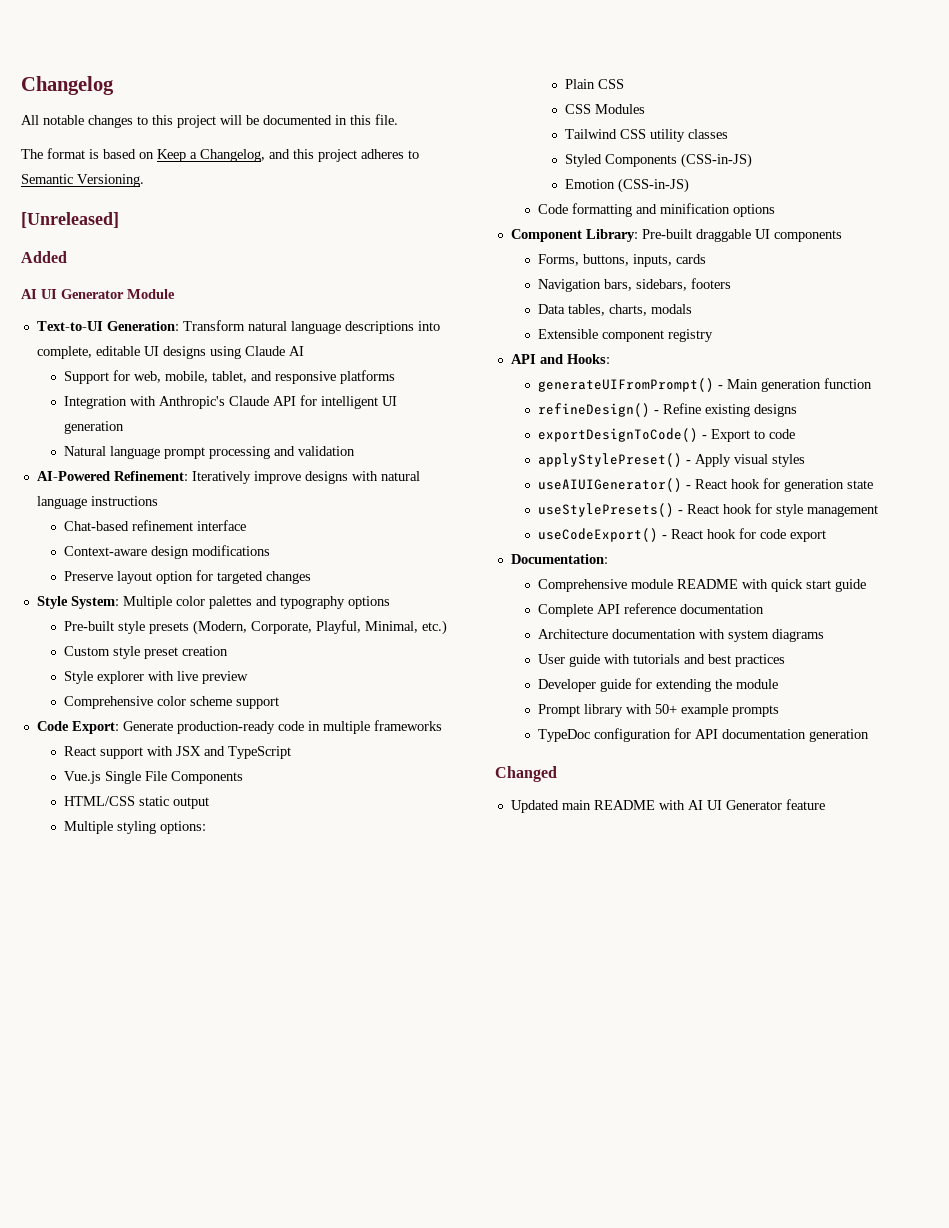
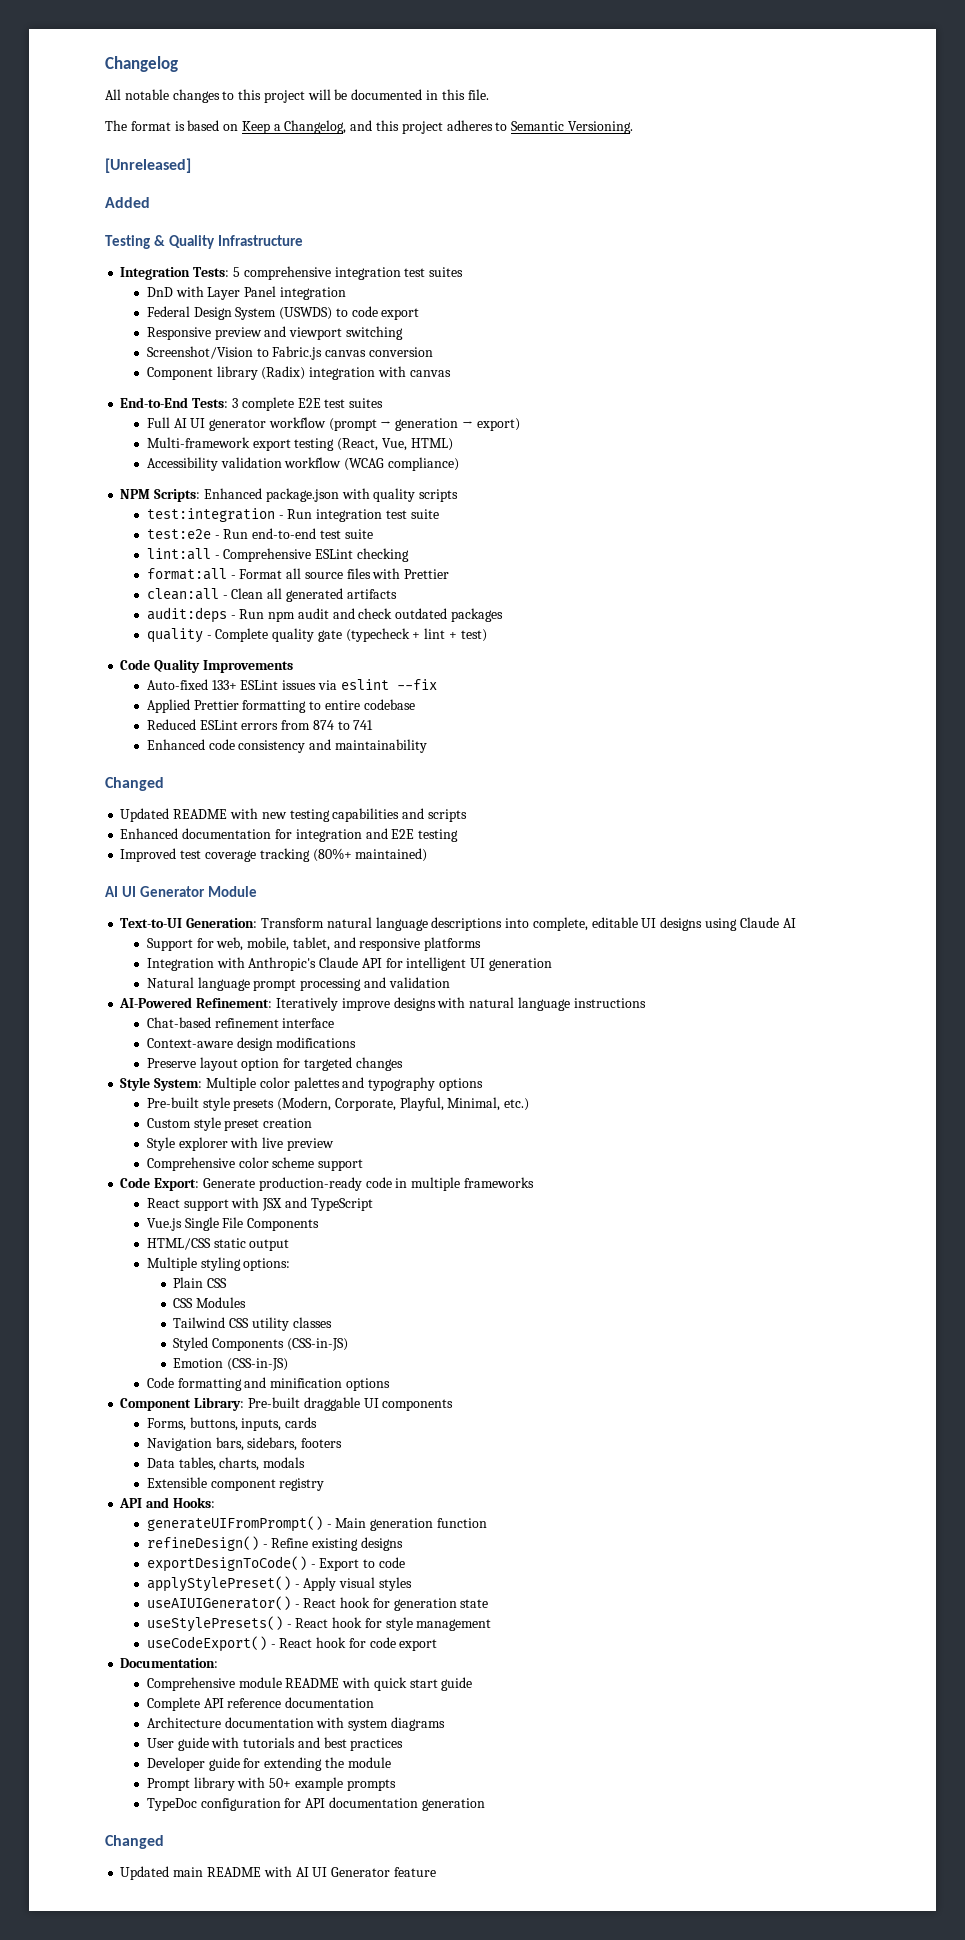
+ Testing & Quality Infrastructure
+ Integration Tests: 5 comprehensive integration test suites
+ DnD with Layer Panel integration
+ Federal Design System (USWDS) to code export
+ Responsive preview and viewport switching
+ Screenshot/Vision to Fabric.js canvas conversion
+ Component library (Radix) integration with canvas
+ End-to-End Tests: 3 complete E2E test suites
+ Full AI UI generator workflow (prompt → generation → export)
+ Multi-framework export testing (React, Vue, HTML)
+ Accessibility validation workflow (WCAG compliance)
+ NPM Scripts: Enhanced package.json with quality scripts
+ test:integration - Run integration test suite
+ test:e2e - Run end-to-end test suite
+ lint:all - Comprehensive ESLint checking
+ format:all - Format all source files with Prettier
+ clean:all - Clean all generated artifacts
+ audit:deps - Run npm audit and check outdated packages
+ quality - Complete quality gate (typecheck + lint + test)
+ Code Quality Improvements
+ Auto-fixed 133+ ESLint issues via eslint --fix
+ Applied Prettier formatting to entire codebase
+ Reduced ESLint errors from 874 to 741
+ Enhanced code consistency and maintainability
+ Changed
+ Updated README with new testing capabilities and scripts
+ Enhanced documentation for integration and E2E testing
+ Improved test coverage tracking (80%+ maintained)

